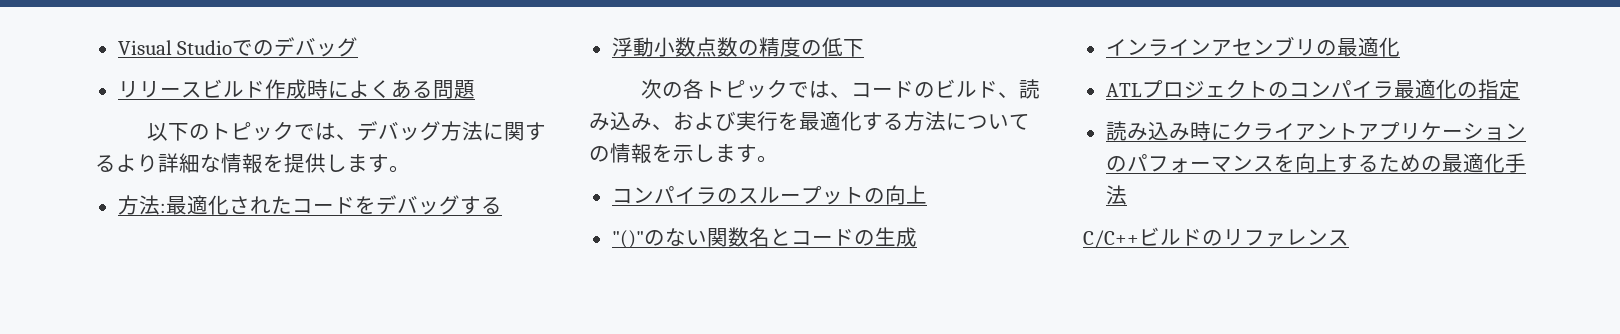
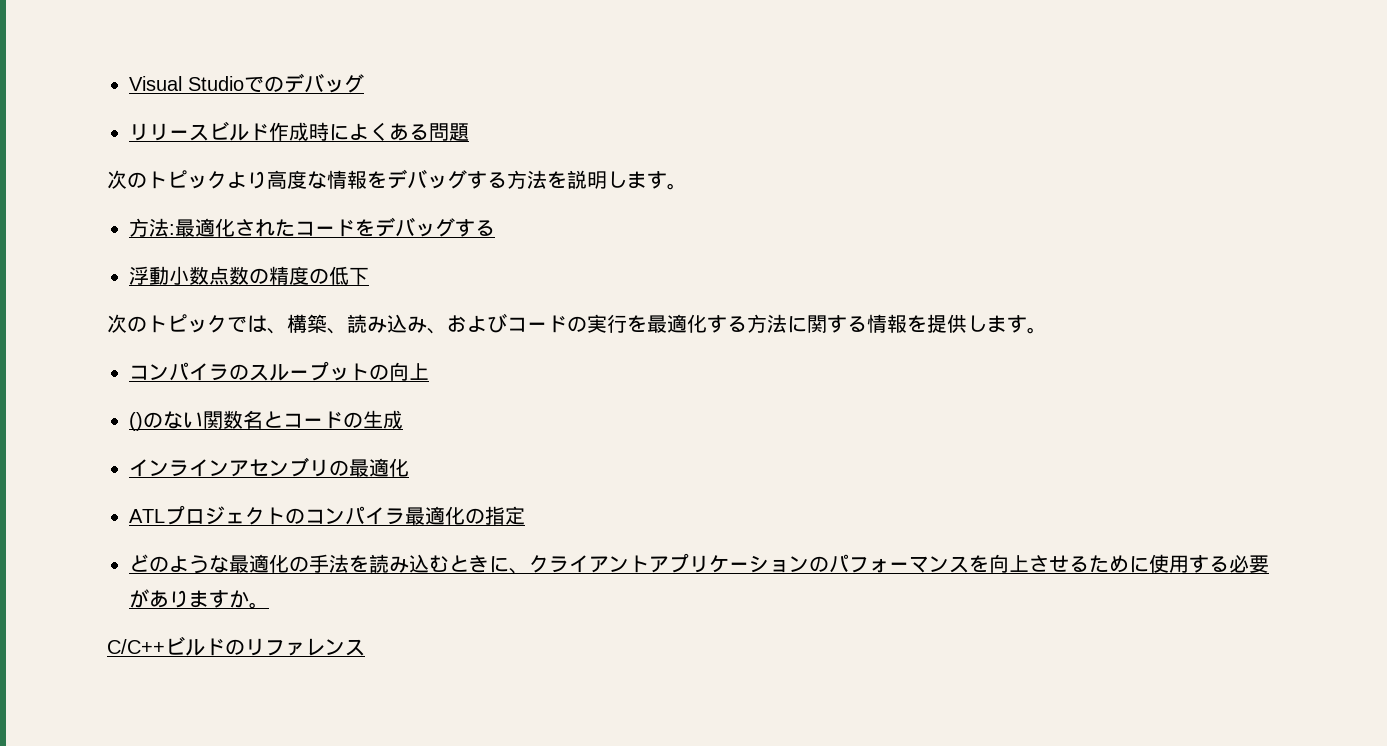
- 以下のトピックでは、デバッグ方法に関するより詳細な情報を提供します。
+ 次のトピックより高度な情報をデバッグする方法を説明します。
- 次の各トピックでは、コードのビルド、読み込み、および実行を最適化する方法についての情報を示します。
+ 次のトピックでは、構築、読み込み、およびコードの実行を最適化する方法に関する情報を提供します。
- "()"のない関数名とコードの生成
+ ()のない関数名とコードの生成
- 読み込み時にクライアントアプリケーションのパフォーマンスを向上するための最適化手法
+ どのような最適化の手法を読み込むときに、クライアントアプリケーションのパフォーマンスを向上させるために使用する必要がありますか。

